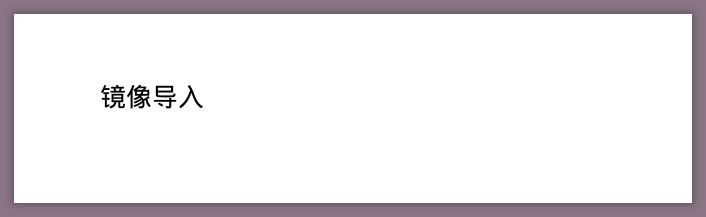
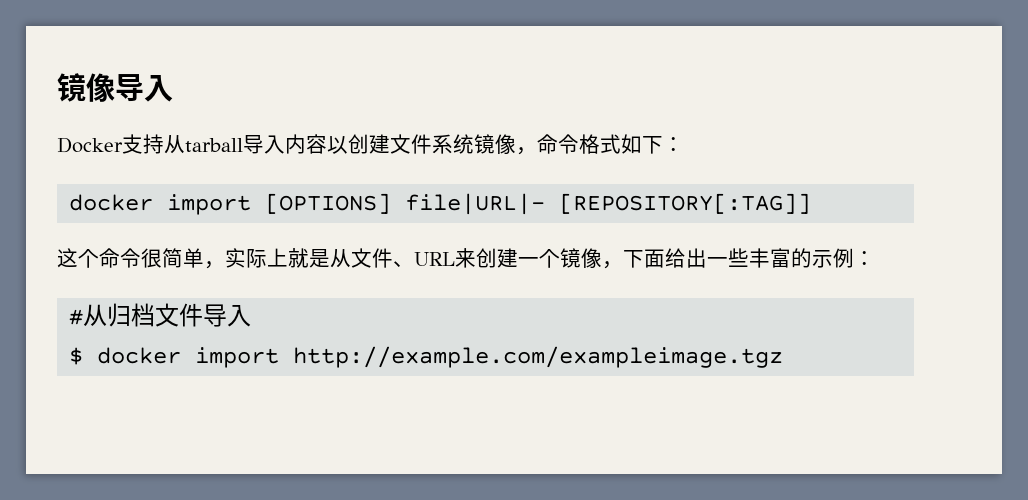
+ Docker支持从tarball导入内容以创建文件系统镜像，命令格式如下：
+ docker import [OPTIONS] file|URL|- [REPOSITORY[:TAG]]
+ 这个命令很简单，实际上就是从文件、URL来创建一个镜像，下面给出一些丰富的示例：
+ #从归档文件导入
+ $ docker import http://example.com/exampleimage.tgz

